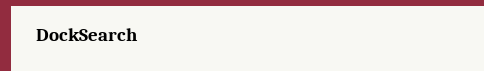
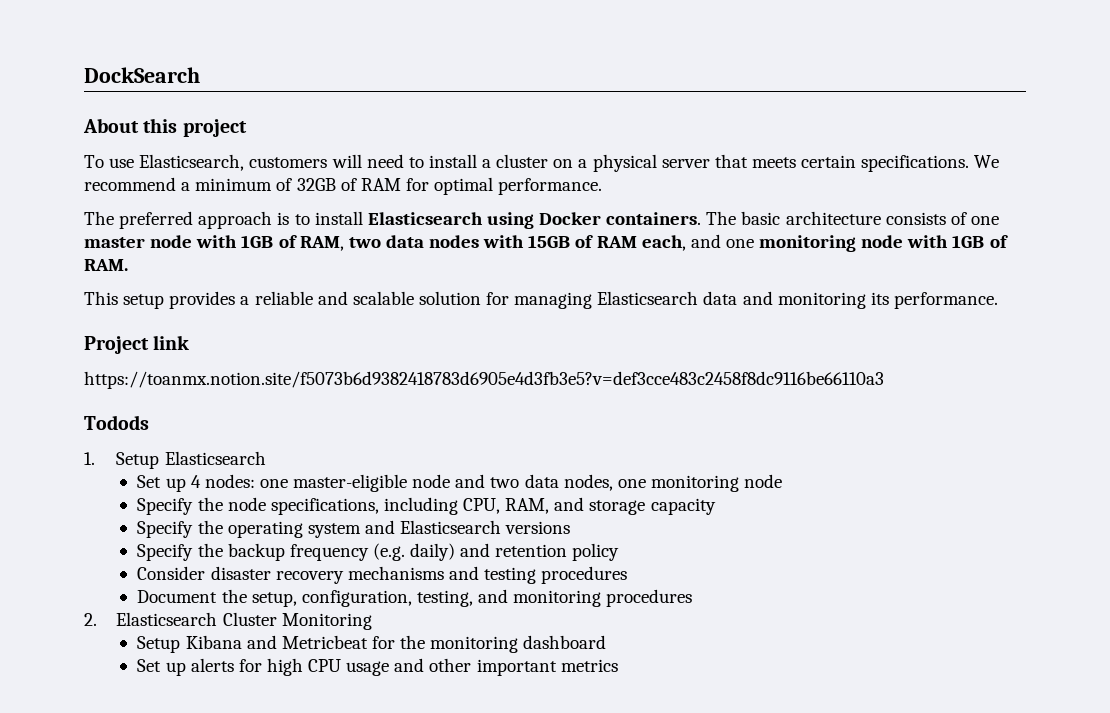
+ About this project
+ To use Elasticsearch, customers will need to install a cluster on a physical server that meets certain specifications. We recommend a minimum of 32GB of RAM for optimal performance.
+ The preferred approach is to install Elasticsearch using Docker containers. The basic architecture consists of one master node with 1GB of RAM, two data nodes with 15GB of RAM each, and one monitoring node with 1GB of RAM.
+ This setup provides a reliable and scalable solution for managing Elasticsearch data and monitoring its performance.
+ Project link
+ https://toanmx.notion.site/f5073b6d9382418783d6905e4d3fb3e5?v=def3cce483c2458f8dc9116be66110a3
+ Todods
+ 1. Setup Elasticsearch
+ Set up 4 nodes: one master-eligible node and two data nodes, one monitoring node
+ Specify the node specifications, including CPU, RAM, and storage capacity
+ Specify the operating system and Elasticsearch versions
+ Specify the backup frequency (e.g. daily) and retention policy
+ Consider disaster recovery mechanisms and testing procedures
+ Document the setup, configuration, testing, and monitoring procedures
+ 2. Elasticsearch Cluster Monitoring
+ Setup Kibana and Metricbeat for the monitoring dashboard
+ Set up alerts for high CPU usage and other important metrics

